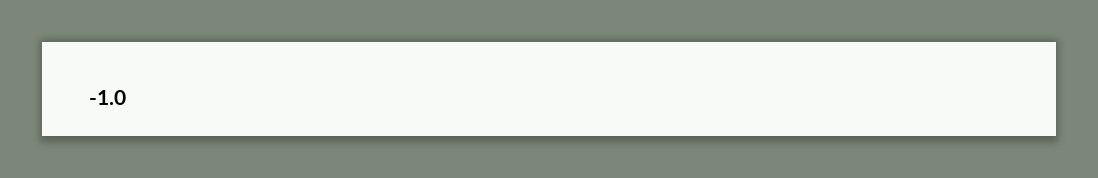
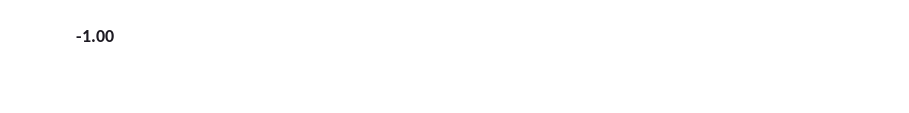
- -1.0
+ -1.00

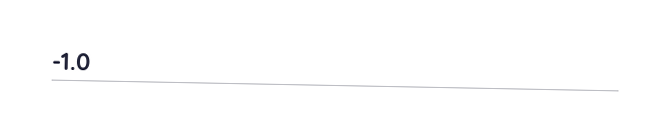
- -1.00
+ -1.0

